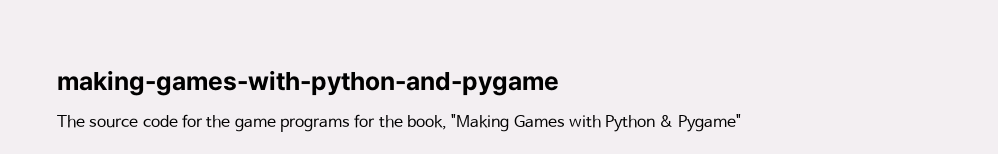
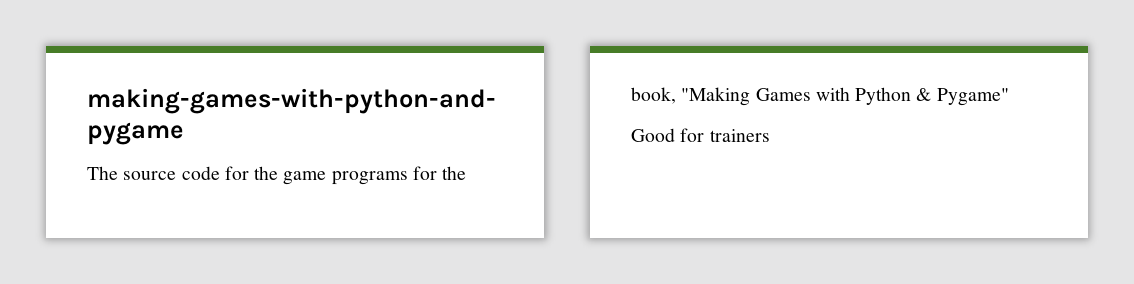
+ Good for trainers

